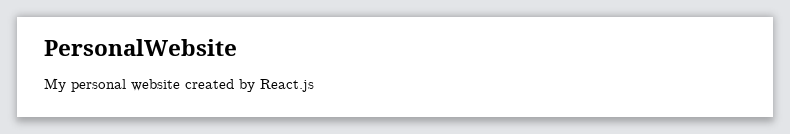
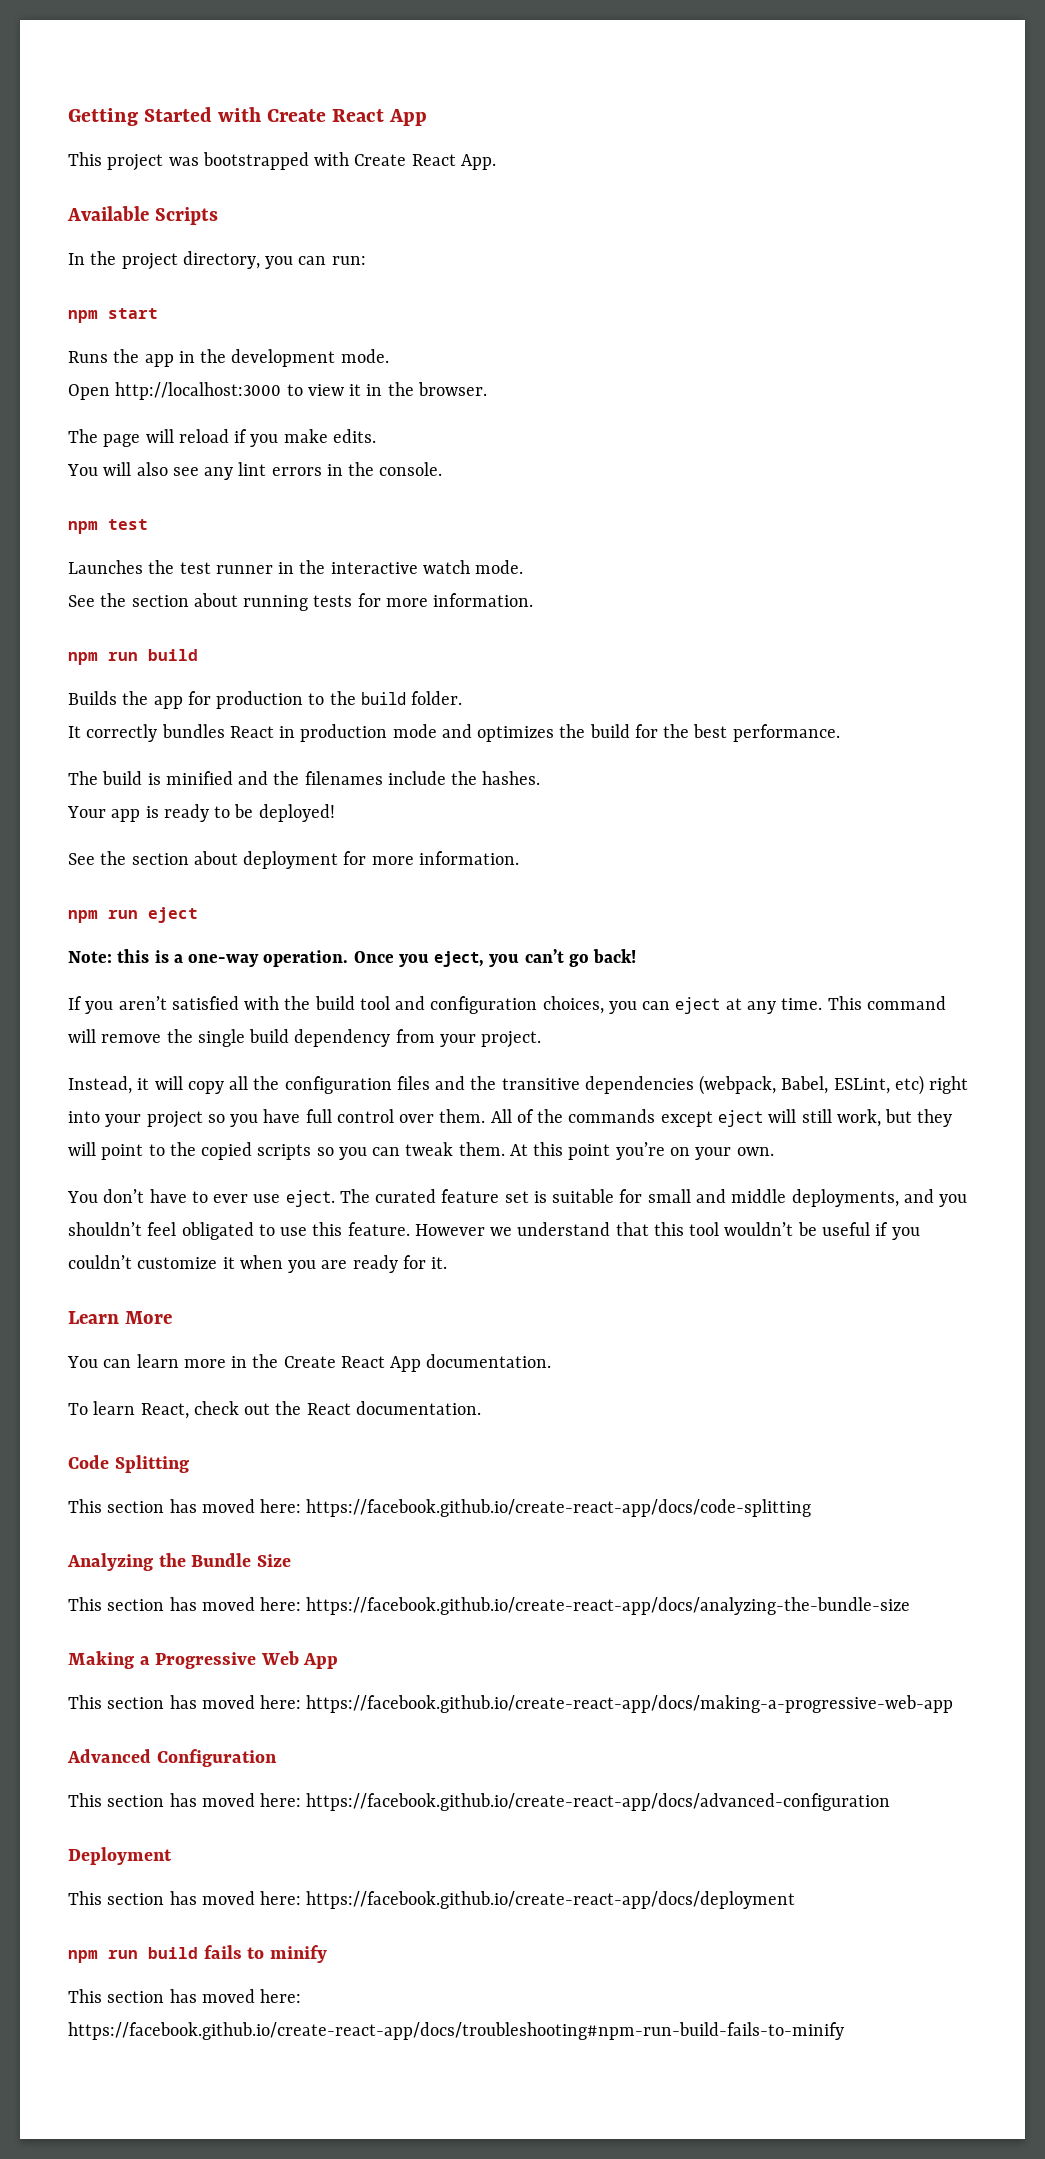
- PersonalWebsite
- My personal website created by React.js
+ Getting Started with Create React App
+ This project was bootstrapped with Create React App.
+ Available Scripts
+ In the project directory, you can run:
+ npm start
+ Runs the app in the development mode.
+ Open http://localhost:3000 to view it in the browser.
+ The page will reload if you make edits.
+ You will also see any lint errors in the console.
+ npm test
+ Launches the test runner in the interactive watch mode.
+ See the section about running tests for more information.
+ npm run build
+ Builds the app for production to the build folder.
+ It correctly bundles React in production mode and optimizes the build for the best performance.
+ The build is minified and the filenames include the hashes.
+ Your app is ready to be deployed!
+ See the section about deployment for more information.
+ npm run eject
+ Note: this is a one-way operation. Once you eject, you can’t go back!
+ If you aren’t satisfied with the build tool and configuration choices, you can eject at any time. This command will remove the single build dependency from your project.
+ Instead, it will copy all the configuration files and the transitive dependencies (webpack, Babel, ESLint, etc) right into your project so you have full control over them. All of the commands except eject will still work, but they will point to the copied scripts so you can tweak them. At this point you’re on your own.
+ You don’t have to ever use eject. The curated feature set is suitable for small and middle deployments, and you shouldn’t feel obligated to use this feature. However we understand that this tool wouldn’t be useful if you couldn’t customize it when you are ready for it.
+ Learn More
+ You can learn more in the Create React App documentation.
+ To learn React, check out the React documentation.
+ Code Splitting
+ This section has moved here: https://facebook.github.io/create-react-app/docs/code-splitting
+ Analyzing the Bundle Size
+ This section has moved here: https://facebook.github.io/create-react-app/docs/analyzing-the-bundle-size
+ Making a Progressive Web App
+ This section has moved here: https://facebook.github.io/create-react-app/docs/making-a-progressive-web-app
+ Advanced Configuration
+ This section has moved here: https://facebook.github.io/create-react-app/docs/advanced-configuration
+ Deployment
+ This section has moved here: https://facebook.github.io/create-react-app/docs/deployment
+ npm run build fails to minify
+ This section has moved here: https://facebook.github.io/create-react-app/docs/troubleshooting#npm-run-build-fails-to-minify

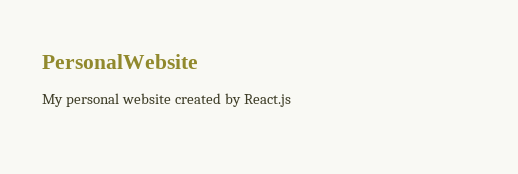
- Getting Started with Create React App
- This project was bootstrapped with Create React App.
- Available Scripts
- In the project directory, you can run:
- npm start
- Runs the app in the development mode.
- Open http://localhost:3000 to view it in the browser.
- The page will reload if you make edits.
- You will also see any lint errors in the console.
- npm test
- Launches the test runner in the interactive watch mode.
- See the section about running tests for more information.
- npm run build
- Builds the app for production to the build folder.
- It correctly bundles React in production mode and optimizes the build for the best performance.
- The build is minified and the filenames include the hashes.
- Your app is ready to be deployed!
- See the section about deployment for more information.
- npm run eject
- Note: this is a one-way operation. Once you eject, you can’t go back!
- If you aren’t satisfied with the build tool and configuration choices, you can eject at any time. This command will remove the single build dependency from your project.
- Instead, it will copy all the configuration files and the transitive dependencies (webpack, Babel, ESLint, etc) right into your project so you have full control over them. All of the commands except eject will still work, but they will point to the copied scripts so you can tweak them. At this point you’re on your own.
- You don’t have to ever use eject. The curated feature set is suitable for small and middle deployments, and you shouldn’t feel obligated to use this feature. However we understand that this tool wouldn’t be useful if you couldn’t customize it when you are ready for it.
- Learn More
- You can learn more in the Create React App documentation.
- To learn React, check out the React documentation.
- Code Splitting
- This section has moved here: https://facebook.github.io/create-react-app/docs/code-splitting
- Analyzing the Bundle Size
- This section has moved here: https://facebook.github.io/create-react-app/docs/analyzing-the-bundle-size
- Making a Progressive Web App
- This section has moved here: https://facebook.github.io/create-react-app/docs/making-a-progressive-web-app
- Advanced Configuration
- This section has moved here: https://facebook.github.io/create-react-app/docs/advanced-configuration
- Deployment
- This section has moved here: https://facebook.github.io/create-react-app/docs/deployment
- npm run build fails to minify
- This section has moved here: https://facebook.github.io/create-react-app/docs/troubleshooting#npm-run-build-fails-to-minify
+ PersonalWebsite
+ My personal website created by React.js

